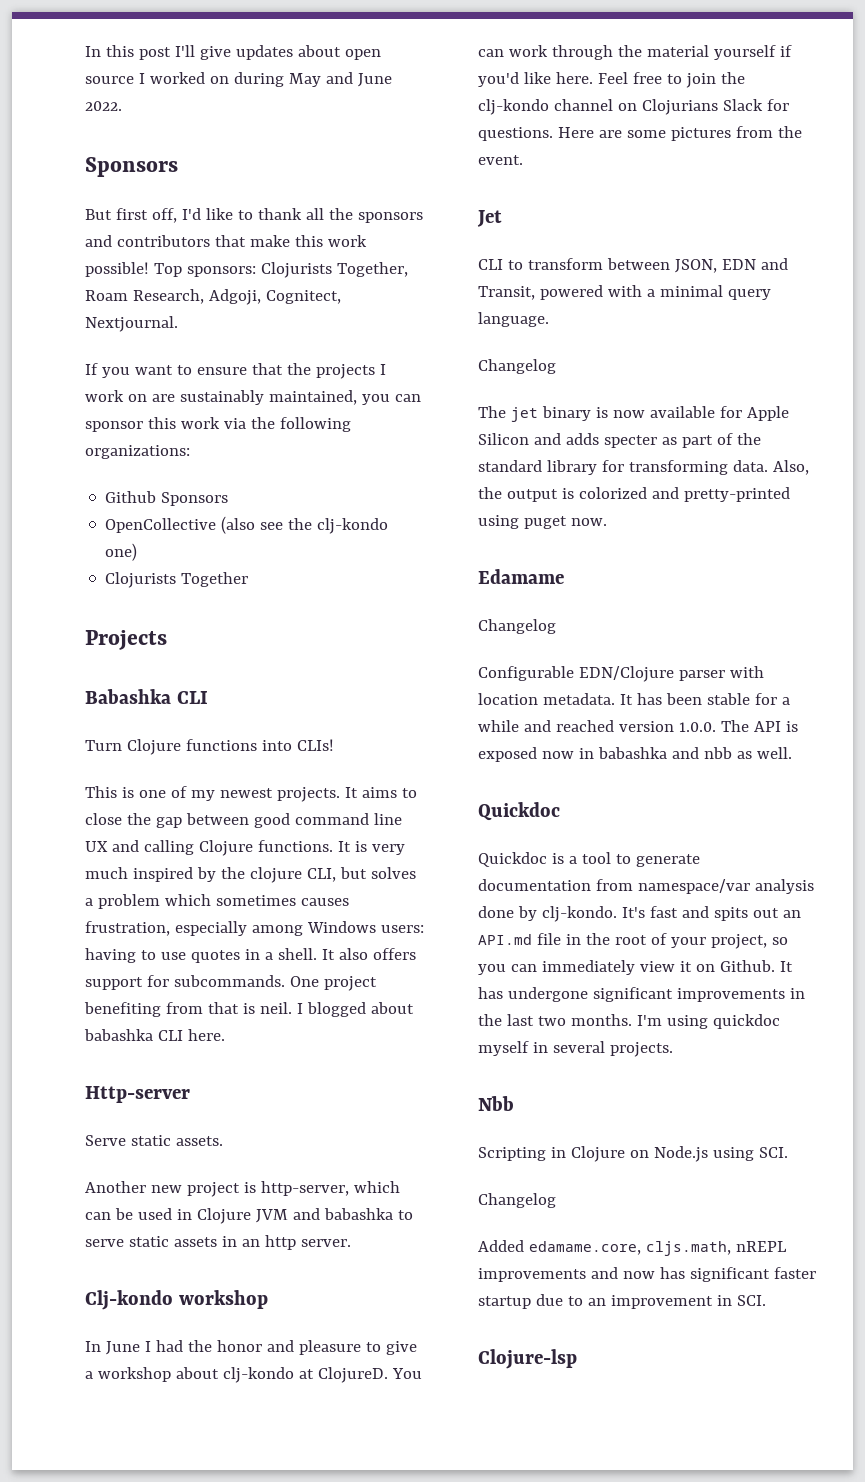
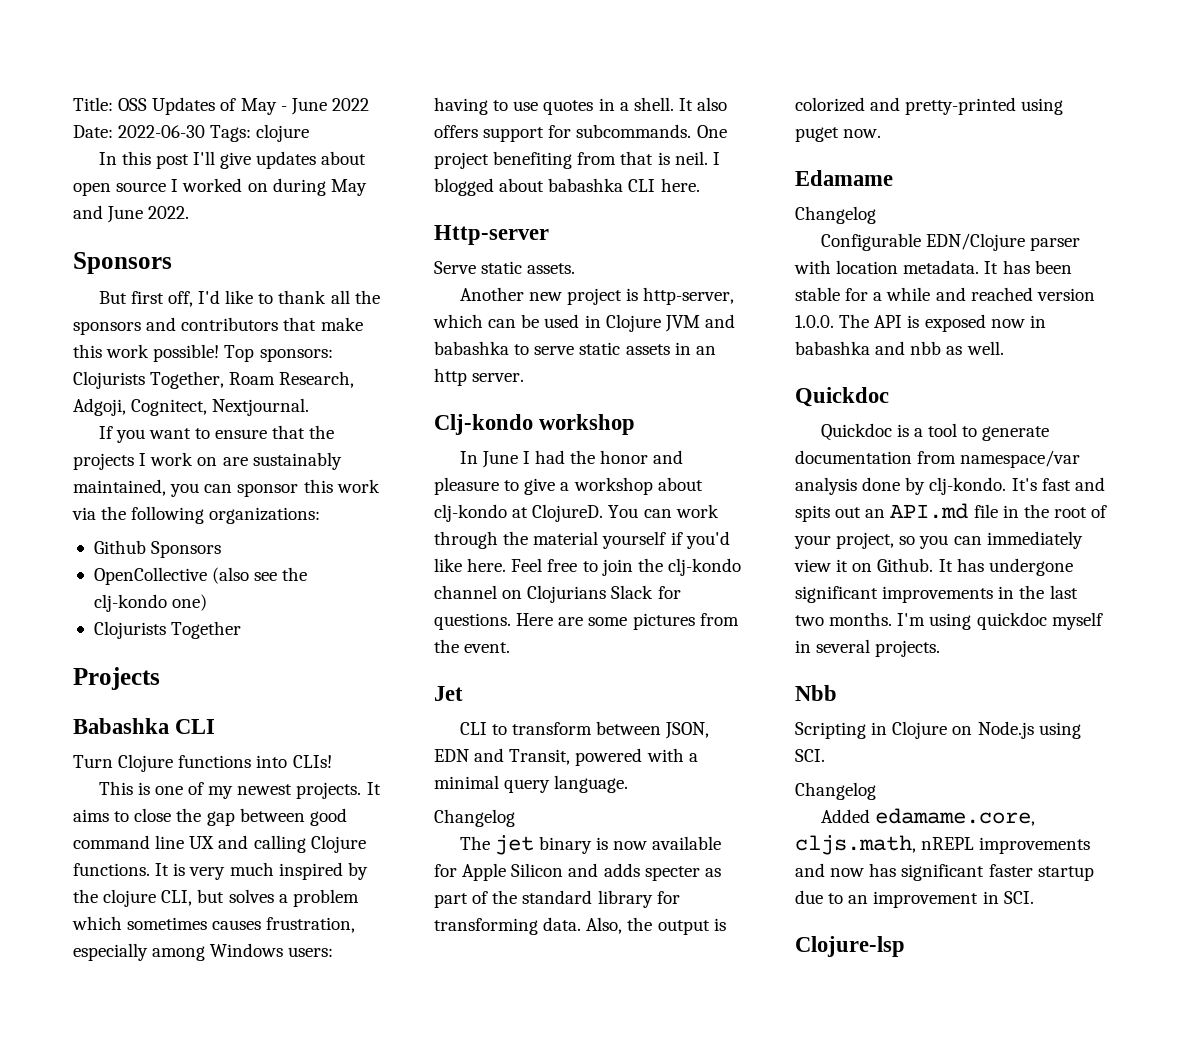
+ Title: OSS Updates of May - June 2022 Date: 2022-06-30 Tags: clojure

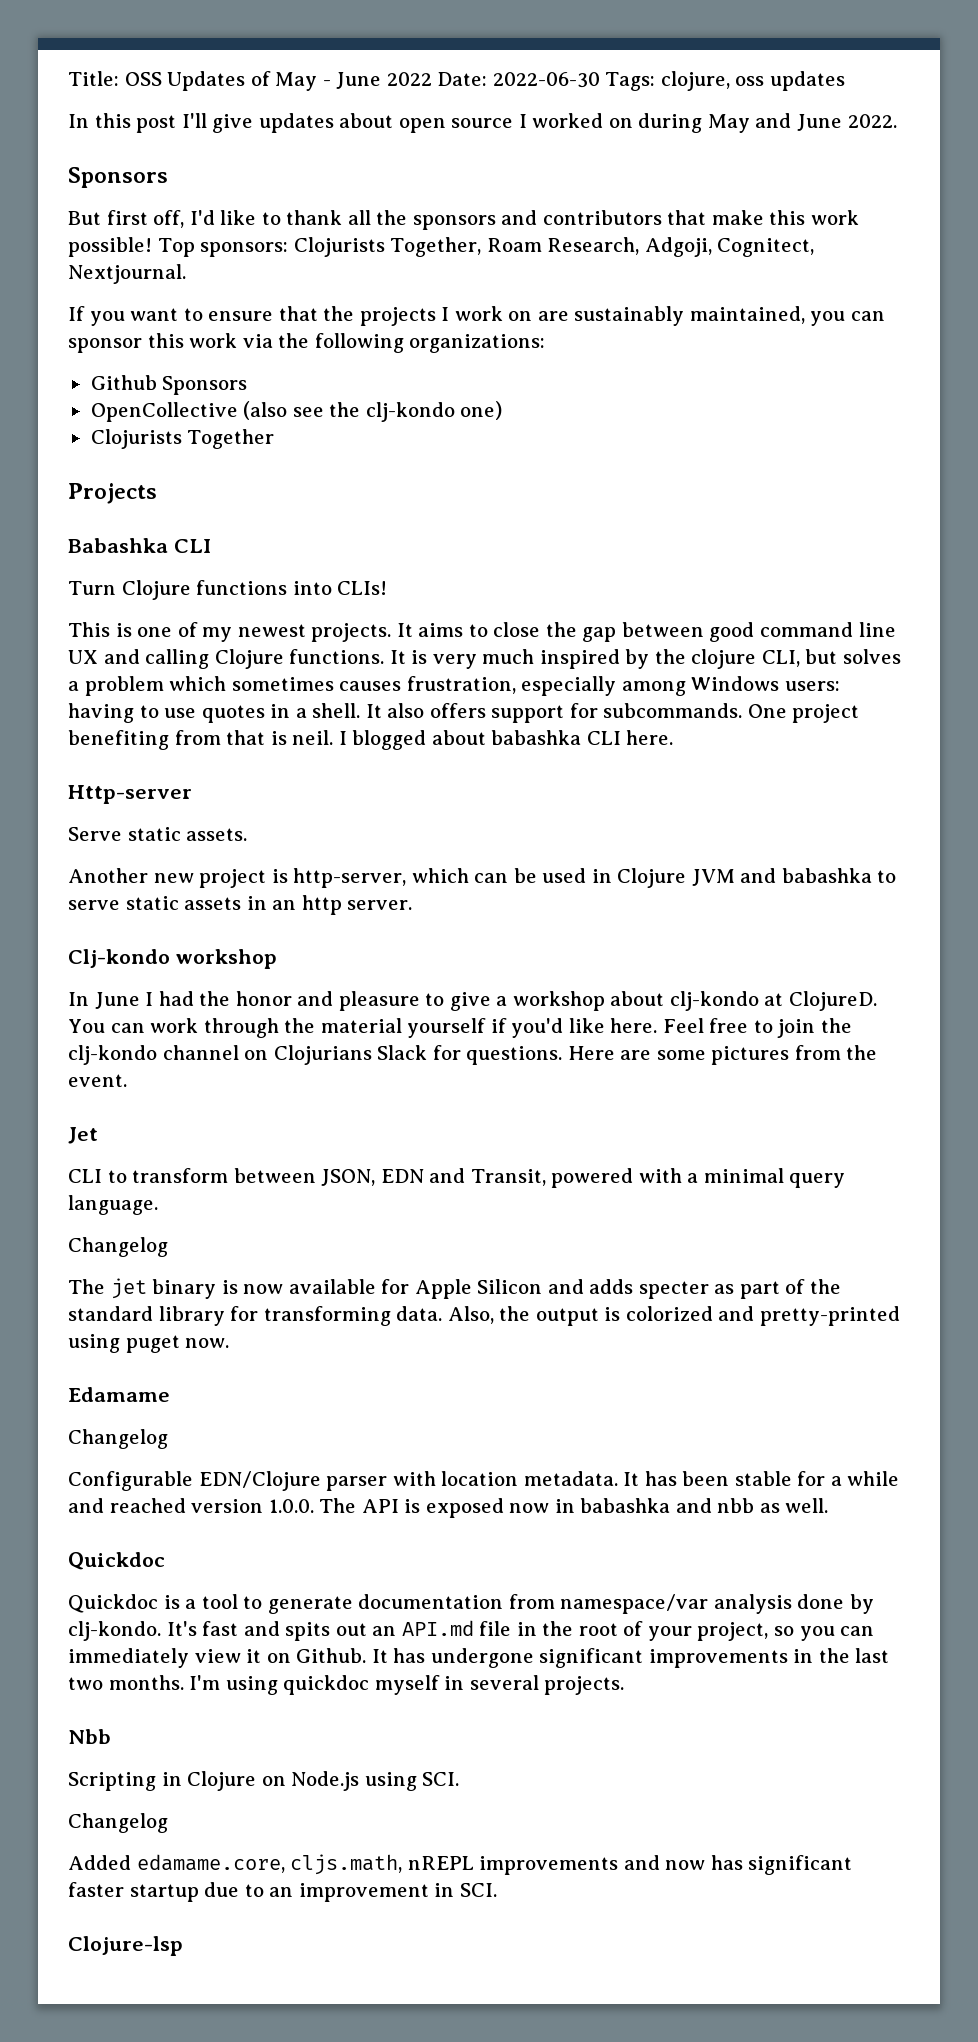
- Title: OSS Updates of May - June 2022 Date: 2022-06-30 Tags: clojure
+ Title: OSS Updates of May - June 2022 Date: 2022-06-30 Tags: clojure, oss updates

